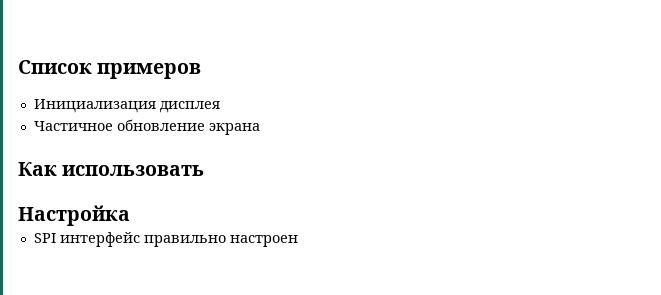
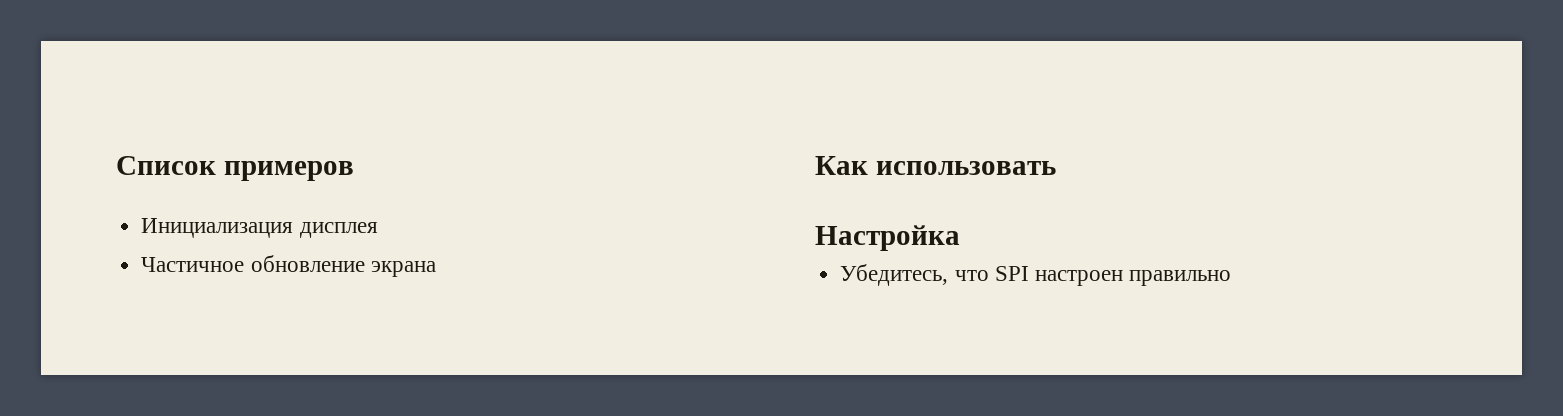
- SPI интерфейс правильно настроен
+ Убедитесь, что SPI настроен правильно

